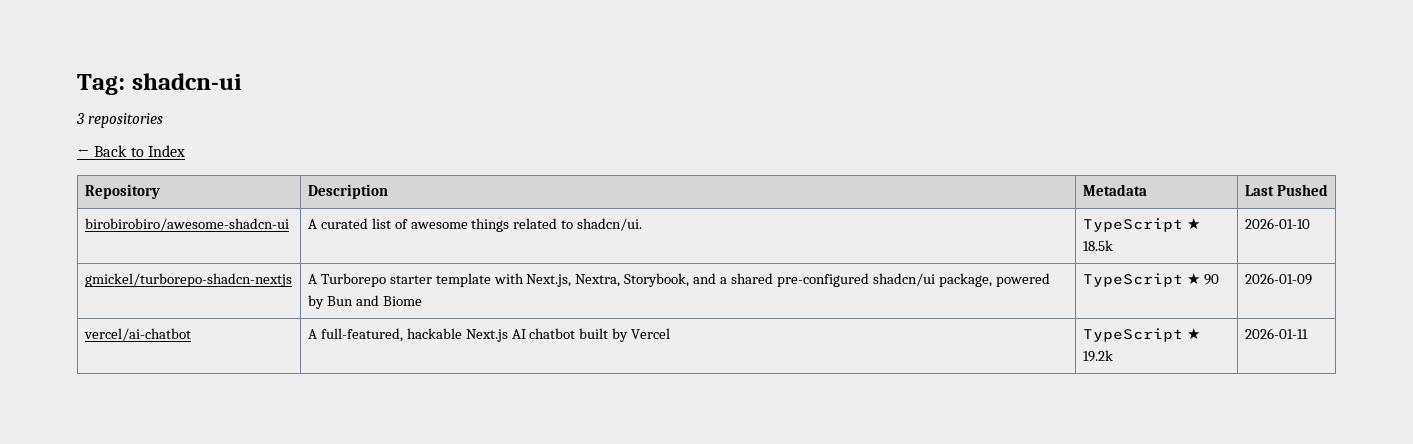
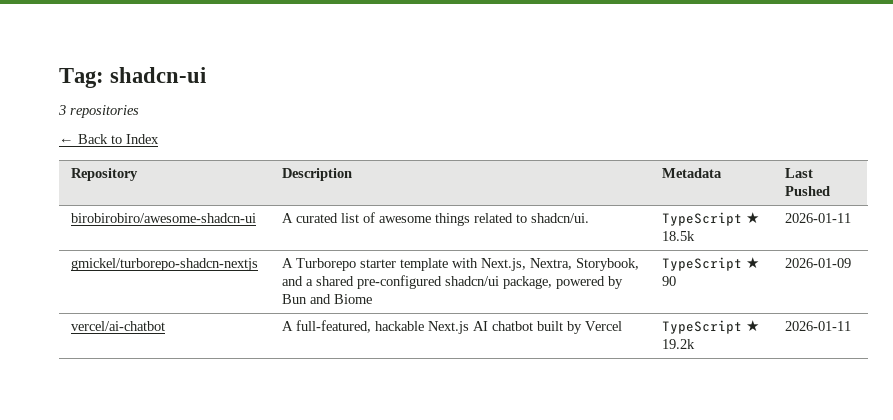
- birobirobiro/awesome-shadcn-ui | A curated list of awesome things related to shadcn/ui. | TypeScript ★ 18.5k | 2026-01-10
+ birobirobiro/awesome-shadcn-ui | A curated list of awesome things related to shadcn/ui. | TypeScript ★ 18.5k | 2026-01-11

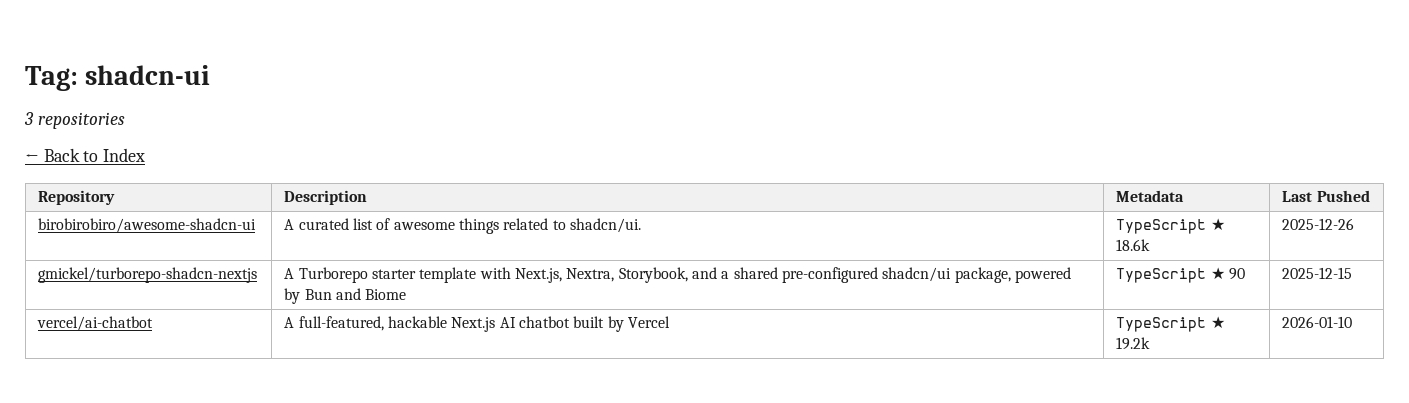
- birobirobiro/awesome-shadcn-ui | A curated list of awesome things related to shadcn/ui. | TypeScript ★ 18.5k | 2026-01-11
+ birobirobiro/awesome-shadcn-ui | A curated list of awesome things related to shadcn/ui. | TypeScript ★ 18.6k | 2025-12-26
- gmickel/turborepo-shadcn-nextjs | A Turborepo starter template with Next.js, Nextra, Storybook, and a shared pre-configured shadcn/ui package, powered by Bun and Biome | TypeScript ★ 90 | 2026-01-09
+ gmickel/turborepo-shadcn-nextjs | A Turborepo starter template with Next.js, Nextra, Storybook, and a shared pre-configured shadcn/ui package, powered by Bun and Biome | TypeScript ★ 90 | 2025-12-15
- vercel/ai-chatbot | A full-featured, hackable Next.js AI chatbot built by Vercel | TypeScript ★ 19.2k | 2026-01-11
+ vercel/ai-chatbot | A full-featured, hackable Next.js AI chatbot built by Vercel | TypeScript ★ 19.2k | 2026-01-10

